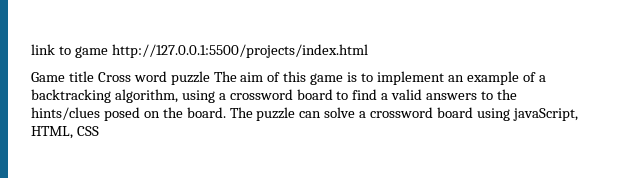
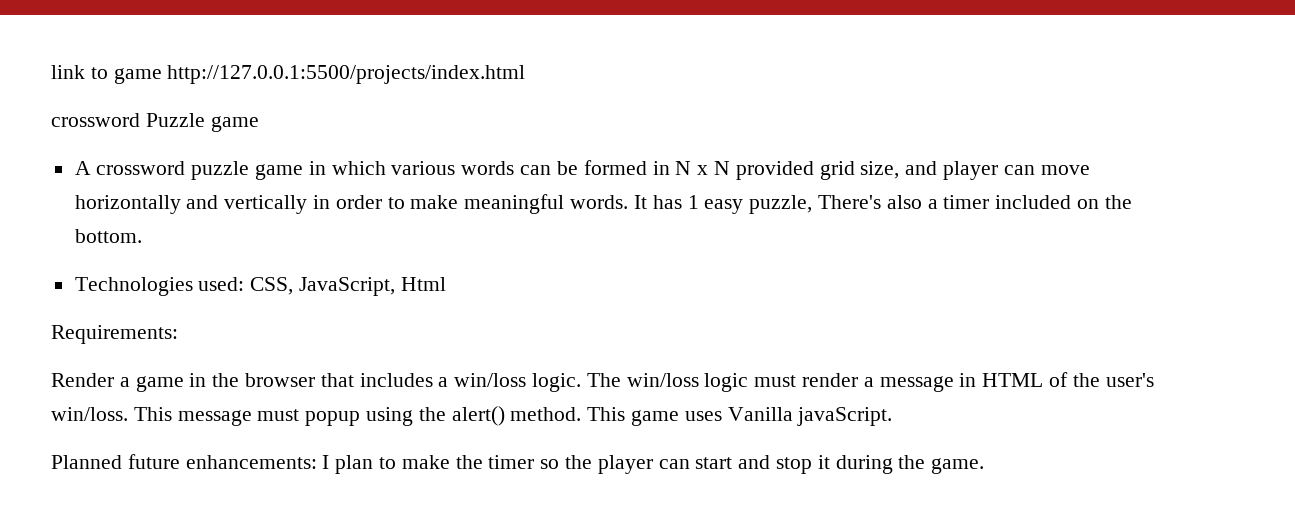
- Game title Cross word puzzle The aim of this game is to implement an example of a backtracking algorithm, using a crossword board to find a valid answers to the hints/clues posed on the board. The puzzle can solve a crossword board using javaScript, HTML, CSS
+ crossword Puzzle game
+ A crossword puzzle game in which various words can be formed in N x N provided grid size, and player can move horizontally and vertically in order to make meaningful words. It has 1 easy puzzle, There's also a timer included on the bottom.
+ Technologies used: CSS, JavaScript, Html
+ Requirements:
+ Render a game in the browser that includes a win/loss logic. The win/loss logic must render a message in HTML of the user's win/loss. This message must popup using the alert() method. This game uses Vanilla javaScript.
+ Planned future enhancements: I plan to make the timer so the player can start and stop it during the game.

